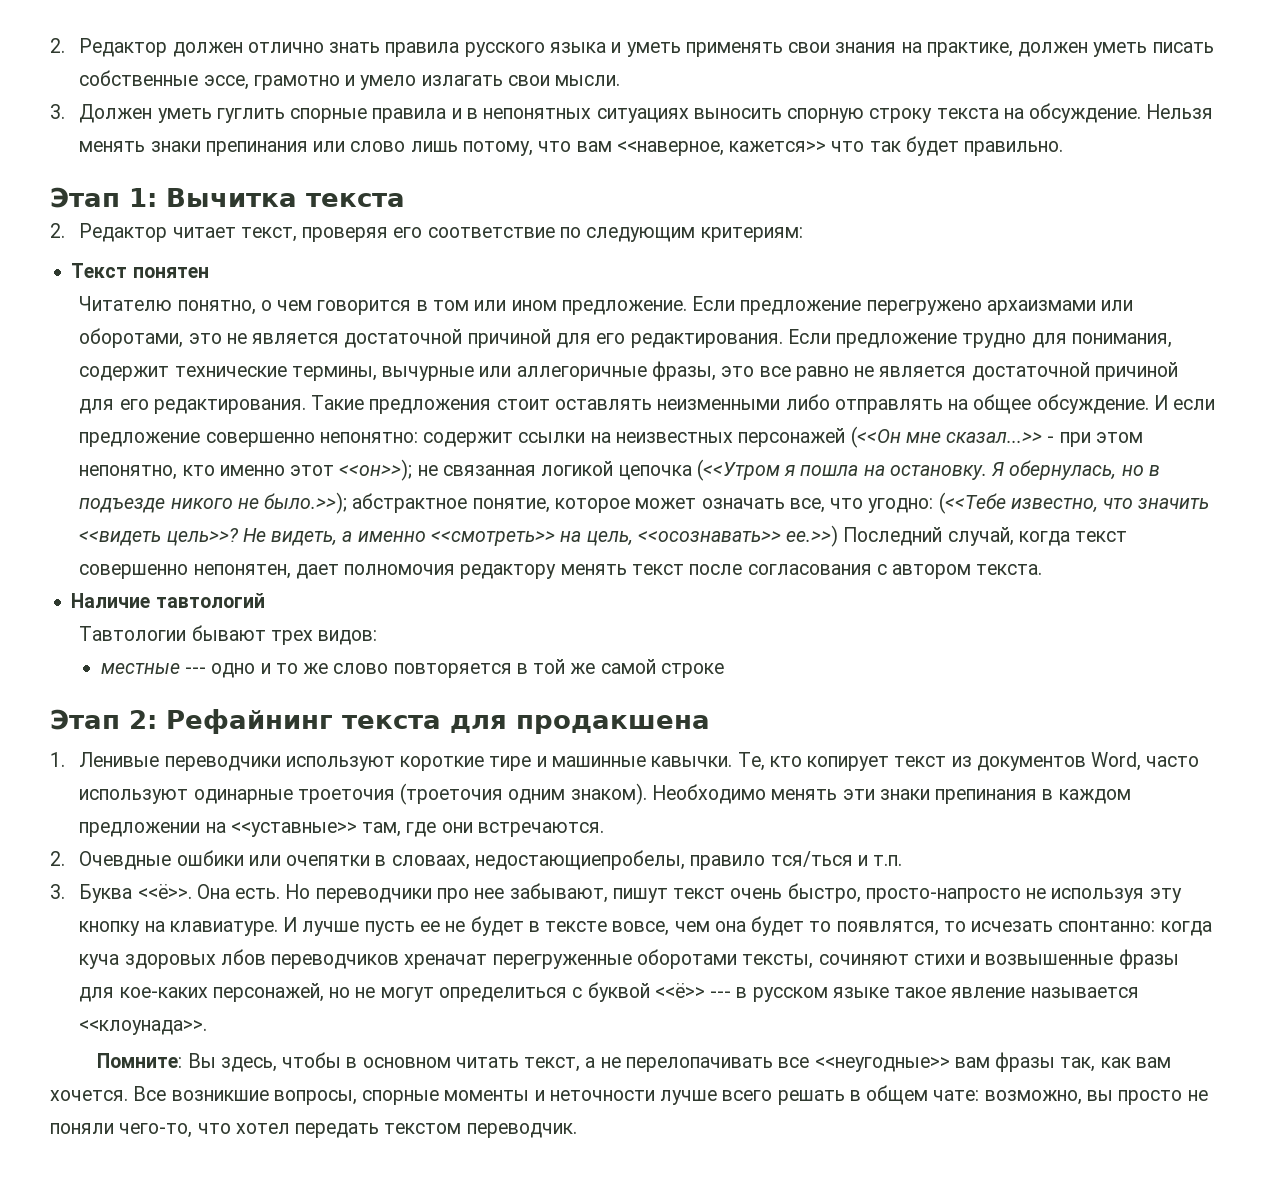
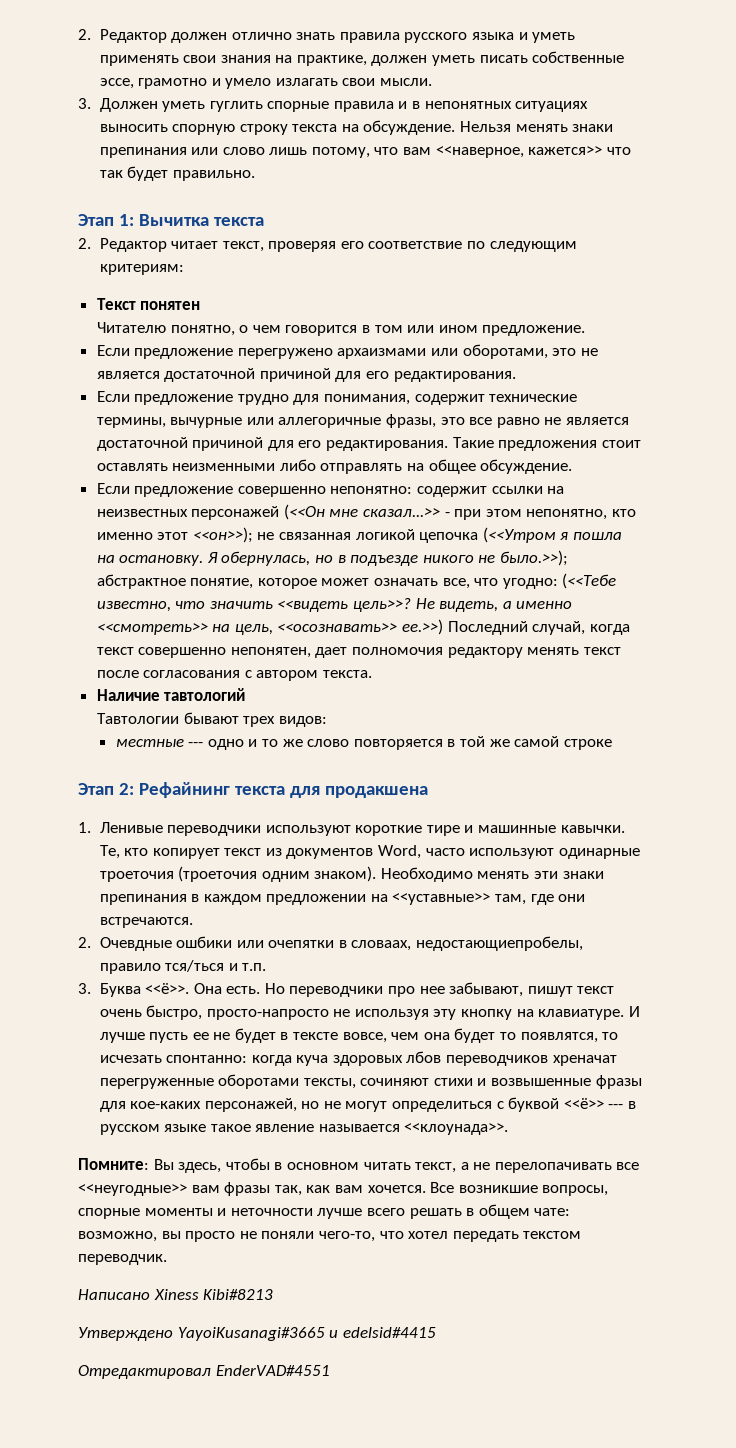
- Читателю понятно, о чем говорится в том или ином предложение. Если предложение перегружено архаизмами или оборотами, это не является достаточной причиной для его редактирования. Если предложение трудно для понимания, содержит технические термины, вычурные или аллегоричные фразы, это все равно не является достаточной причиной для его редактирования.
+ Читателю понятно, о чем говорится в том или ином предложение.
+ Если предложение перегружено архаизмами или оборотами, это не является достаточной причиной для его редактирования.
+ Если предложение трудно для понимания, содержит технические термины, вычурные или аллегоричные фразы, это все равно не является достаточной причиной для его редактирования.
- Такие предложения стоит оставлять неизменными либо отправлять на общее обсуждение. И если предложение совершенно непонятно: содержит ссылки на неизвестных персонажей (<<Он мне сказал...>> - при этом непонятно, кто именно этот <<он>>); не связанная логикой цепочка (<<Утром я пошла на остановку.
+ Такие предложения стоит оставлять неизменными либо отправлять на общее обсуждение.
+ Если предложение совершенно непонятно: содержит ссылки на неизвестных персонажей (<<Он мне сказал...>> - при этом непонятно, кто именно этот <<он>>); не связанная логикой цепочка (<<Утром я пошла на остановку.
+ Написано Xiness Kibi#8213
+ Утверждено YayoiKusanagi#3665 и edelsid#4415
+ Отредактировал EnderVAD#4551

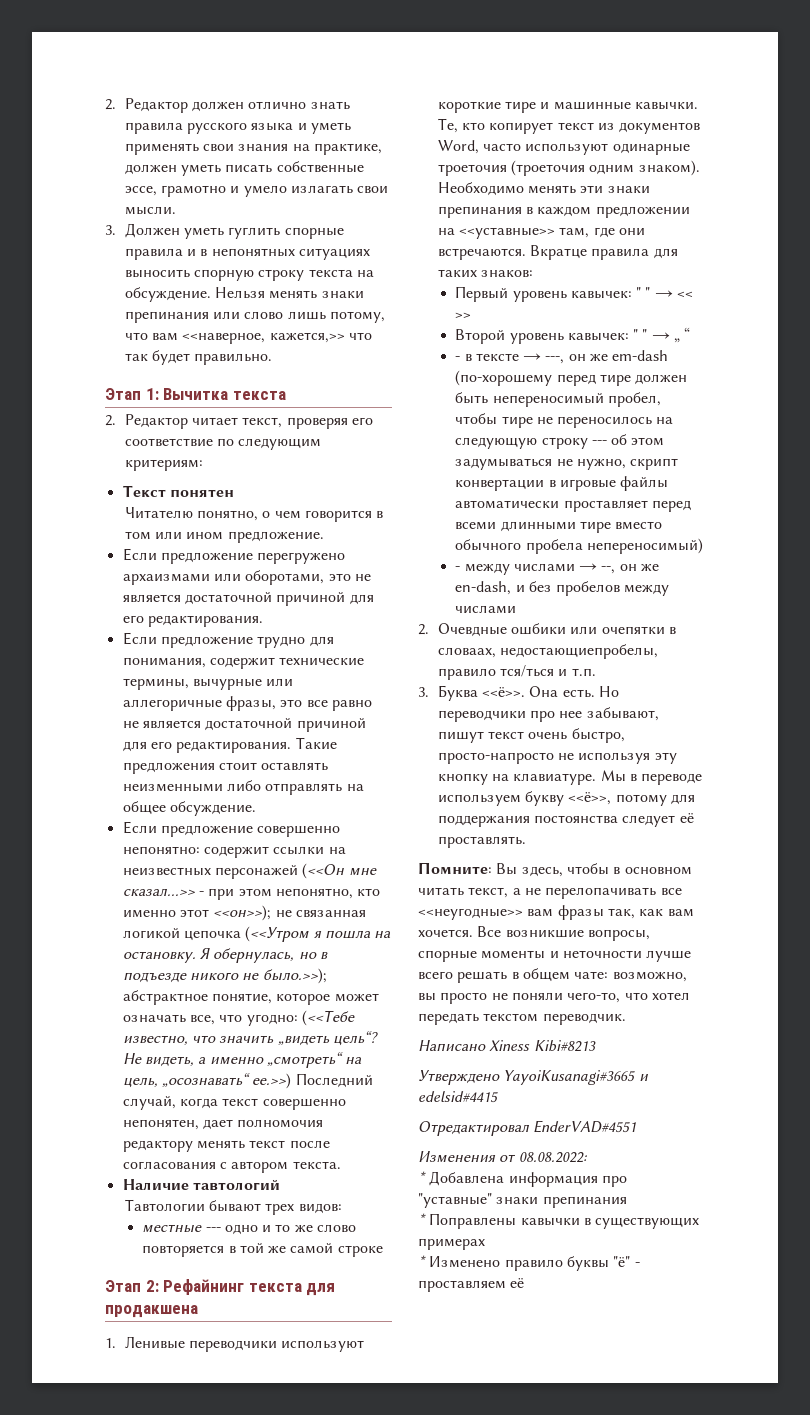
- Нельзя менять знаки препинания или слово лишь потому, что вам <<наверное, кажется>> что так будет правильно.
+ Нельзя менять знаки препинания или слово лишь потому, что вам <<наверное, кажется,>> что так будет правильно.
- Я обернулась, но в подъезде никого не было.>>); абстрактное понятие, которое может означать все, что угодно: (<<Тебе известно, что значить <<видеть цель>>?
+ Я обернулась, но в подъезде никого не было.>>); абстрактное понятие, которое может означать все, что угодно: (<<Тебе известно, что значить „видеть цель“?
- Не видеть, а именно <<смотреть>> на цель, <<осознавать>> ее.>>) Последний случай, когда текст совершенно непонятен, дает полномочия редактору менять текст после согласования с автором текста.
+ Не видеть, а именно „смотреть“ на цель, „осознавать“ ее.>>) Последний случай, когда текст совершенно непонятен, дает полномочия редактору менять текст после согласования с автором текста.
+ Вкратце правила для таких знаков:
+ Первый уровень кавычек: " " → << >>
+ Второй уровень кавычек: " " → „ “
+ - в тексте → ---, он же em-dash (по-хорошему перед тире должен быть непереносимый пробел, чтобы тире не переносилось на следующую строку --- об этом задумываться не нужно, скрипт конвертации в игровые файлы автоматически проставляет перед всеми длинными тире вместо обычного пробела непереносимый)
+ - между числами → --, он же en-dash, и без пробелов между числами
- И лучше пусть ее не будет в тексте вовсе, чем она будет то появлятся, то исчезать спонтанно: когда куча здоровых лбов переводчиков хреначат перегруженные оборотами тексты, сочиняют стихи и возвышенные фразы для кое-каких персонажей, но не могут определиться с буквой <<ё>> --- в русском языке такое явление называется <<клоунада>>.
+ Мы в переводе используем букву <<ё>>, потому для поддержания постоянства следует её проставлять.
+ Изменения от 08.08.2022:
+ * Добавлена информация про "уставные" знаки препинания
+ * Поправлены кавычки в существующих примерах
+ * Изменено правило буквы "ё" - проставляем её

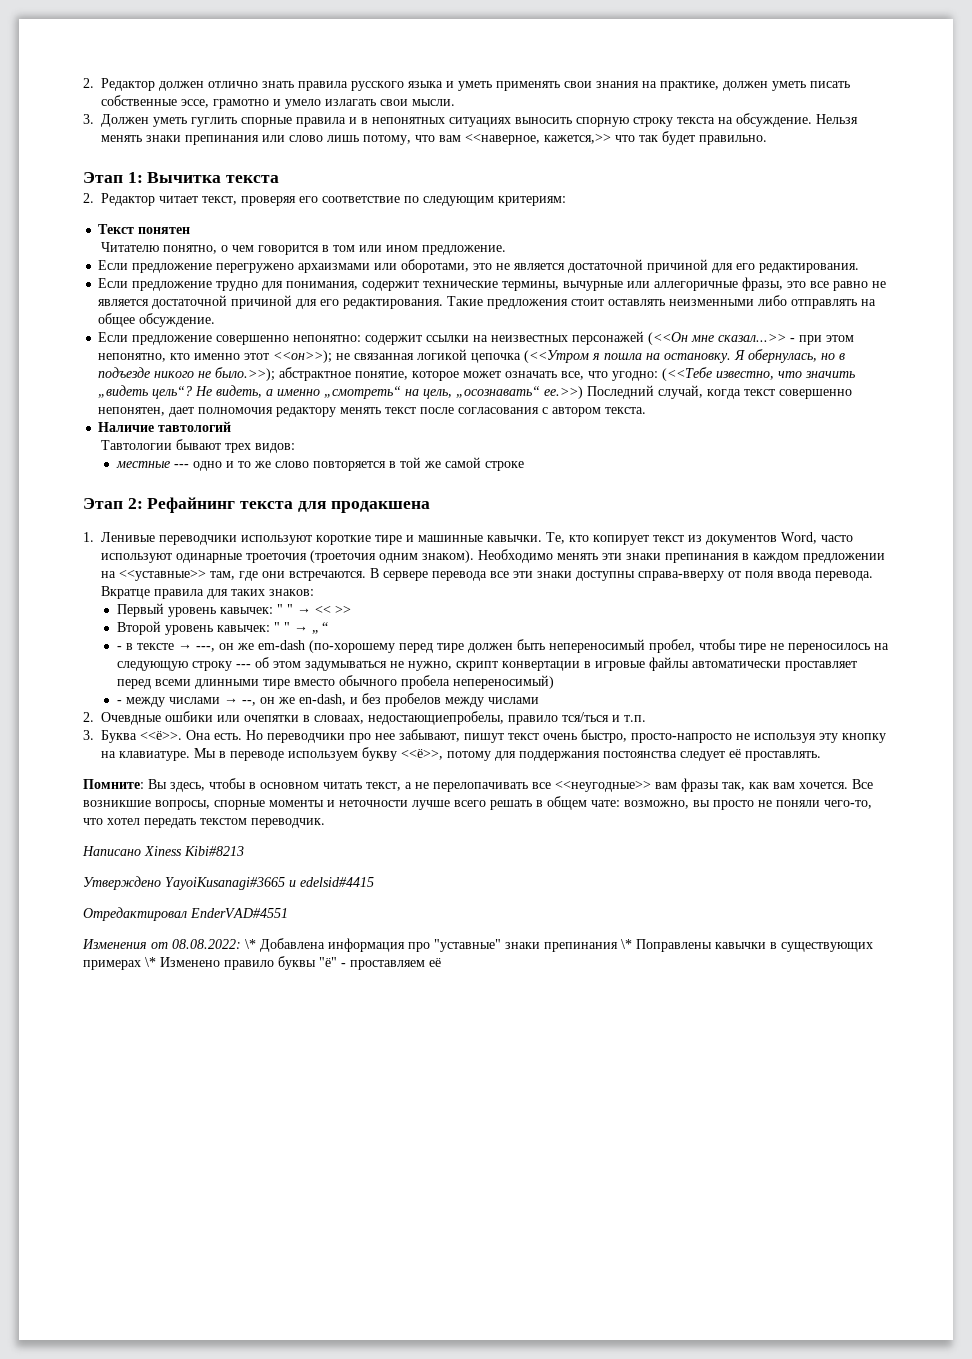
+ В сервере перевода все эти знаки доступны справа-вверху от поля ввода перевода.
- Изменения от 08.08.2022:
- * Добавлена информация про "уставные" знаки препинания
- * Поправлены кавычки в существующих примерах
- * Изменено правило буквы "ё" - проставляем её
+ Изменения от 08.08.2022: \* Добавлена информация про "уставные" знаки препинания \* Поправлены кавычки в существующих примерах \* Изменено правило буквы "ё" - проставляем её

